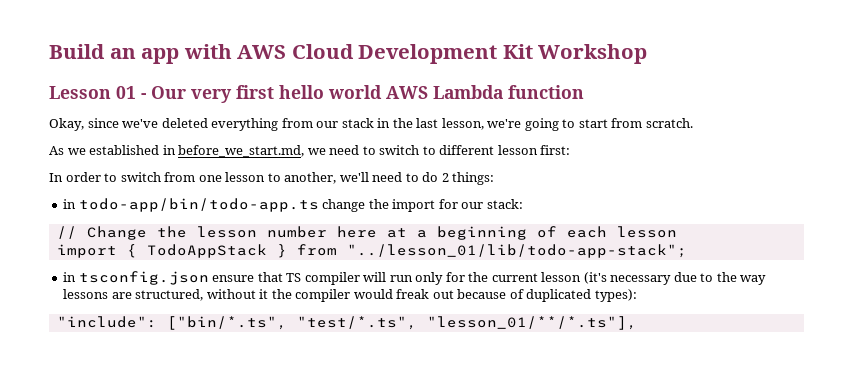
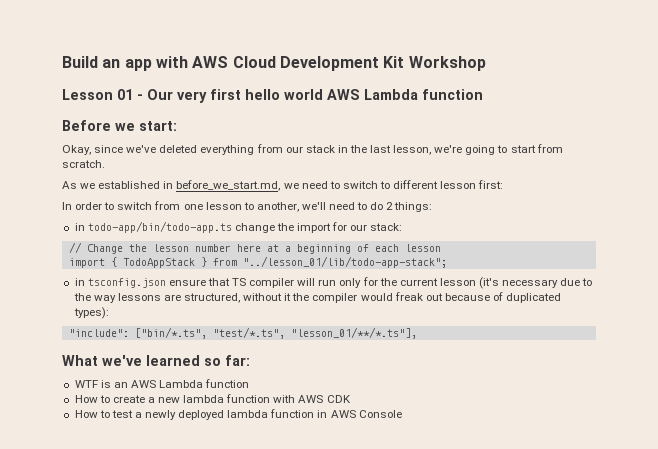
+ Before we start:
+ What we've learned so far:
+ WTF is an AWS Lambda function
+ How to create a new lambda function with AWS CDK
+ How to test a newly deployed lambda function in AWS Console

